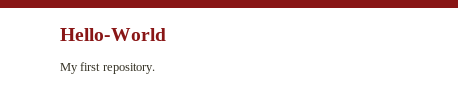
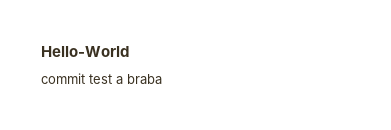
- My first repository.
+ commit test a braba

